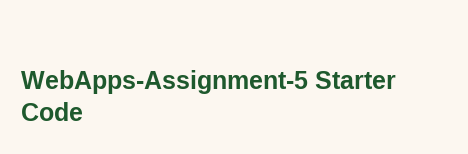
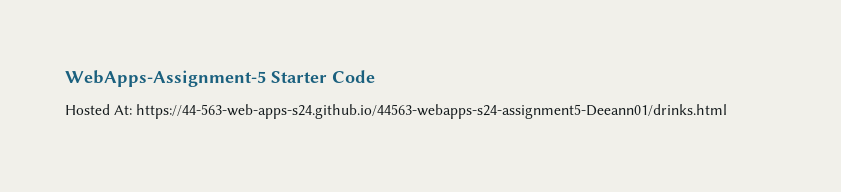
+ Hosted At: https://44-563-web-apps-s24.github.io/44563-webapps-s24-assignment5-Deeann01/drinks.html

